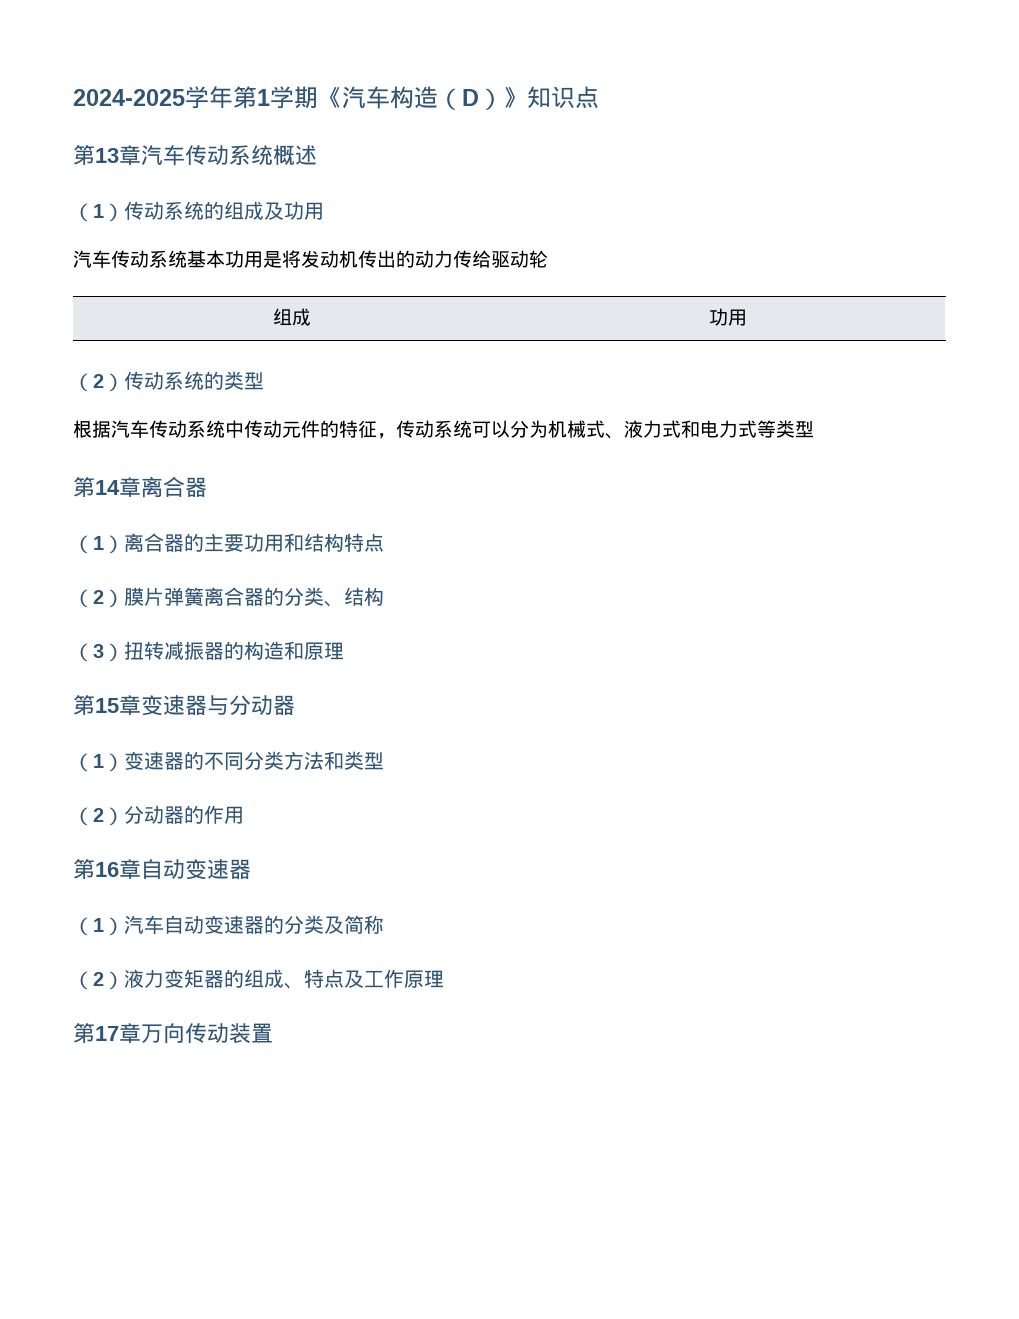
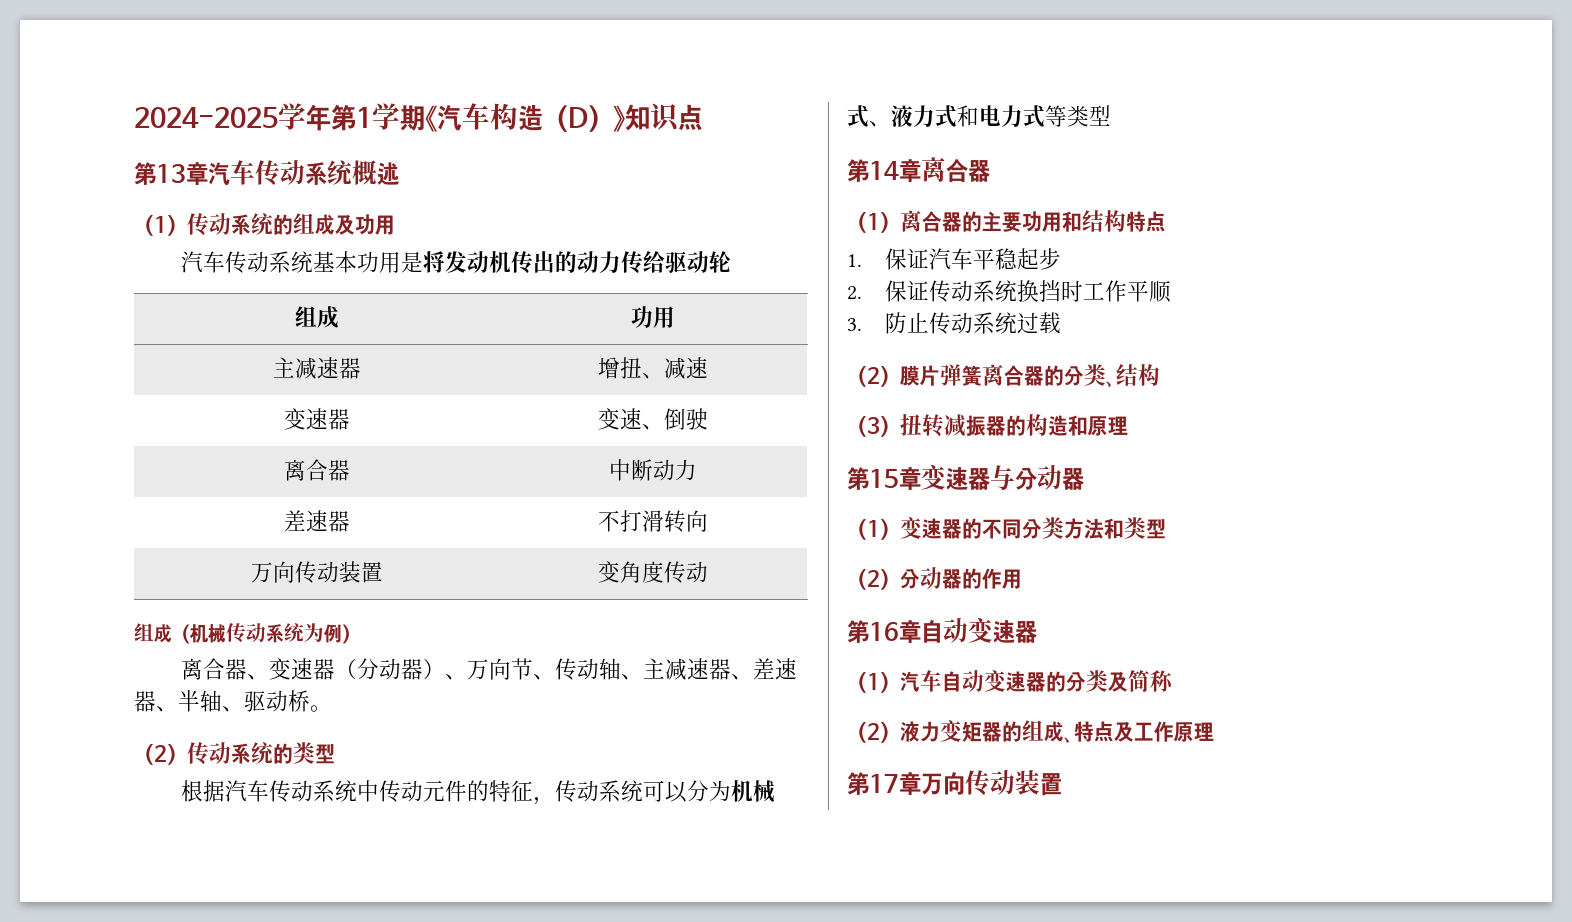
+ 主减速器 | 增扭、减速
+ 变速器 | 变速、倒驶
+ 离合器 | 中断动力
+ 差速器 | 不打滑转向
+ 万向传动装置 | 变角度传动
+ 组成（机械传动系统为例）
+ 离合器、变速器（分动器）、万向节、传动轴、主减速器、差速器、半轴、驱动桥。
+ 1.保证汽车平稳起步
+ 2.保证传动系统换挡时工作平顺
+ 3.防止传动系统过载

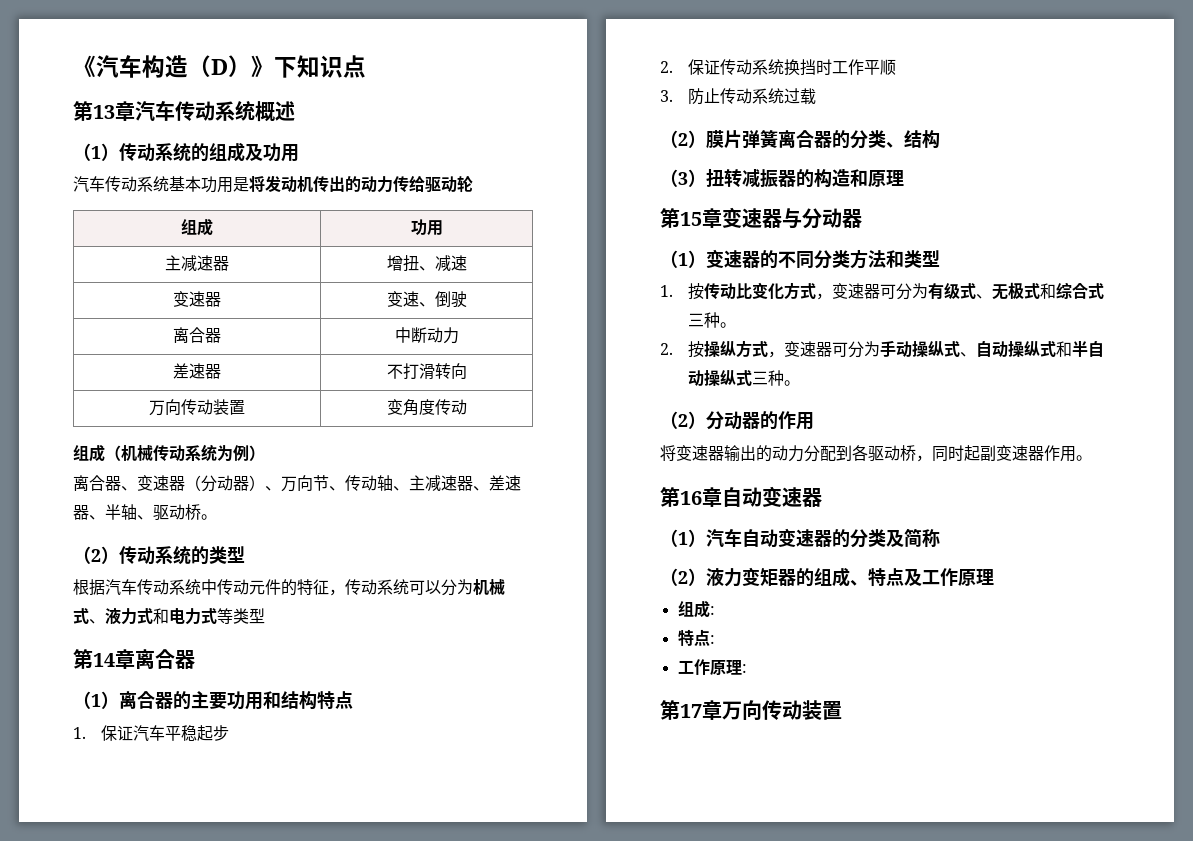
- 2024-2025学年第1学期《汽车构造（D）》知识点
+ 《汽车构造（D）》下知识点
+ 1.按传动比变化方式，变速器可分为有级式、无极式和综合式三种。
+ 2.按操纵方式，变速器可分为手动操纵式、自动操纵式和半自动操纵式三种。
+ 将变速器输出的动力分配到各驱动桥，同时起副变速器作用。
+ 组成:
+ 特点:
+ 工作原理:

